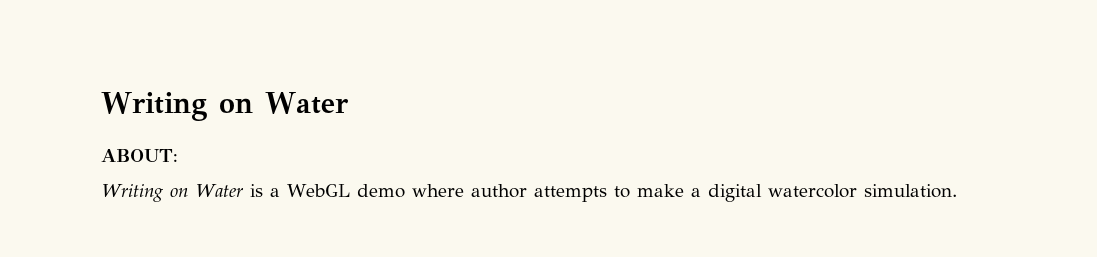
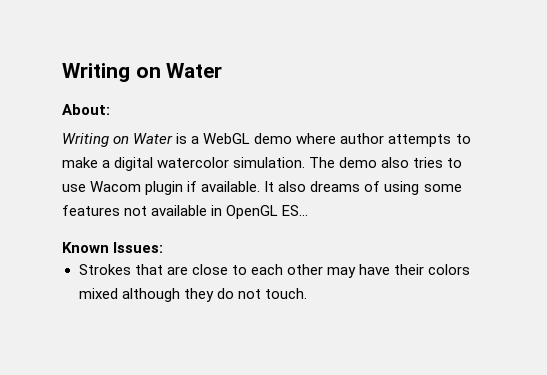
- ABOUT:
+ About:
+ The demo also tries to use Wacom plugin if available. It also dreams of using some features not available in OpenGL ES...
+ Known Issues:
+ Strokes that are close to each other may have their colors mixed although they do not touch.

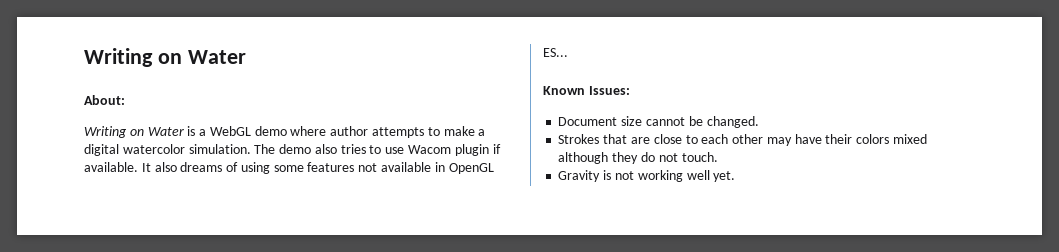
+ Document size cannot be changed.
+ Gravity is not working well yet.

